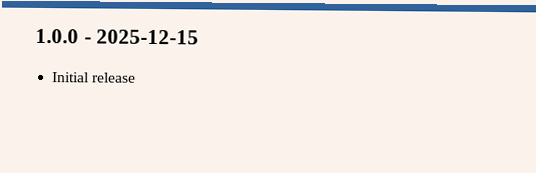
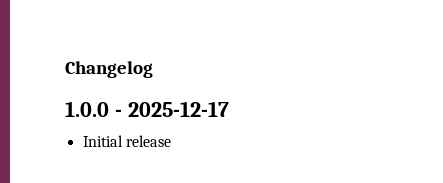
+ Changelog
- 1.0.0 - 2025-12-15
+ 1.0.0 - 2025-12-17

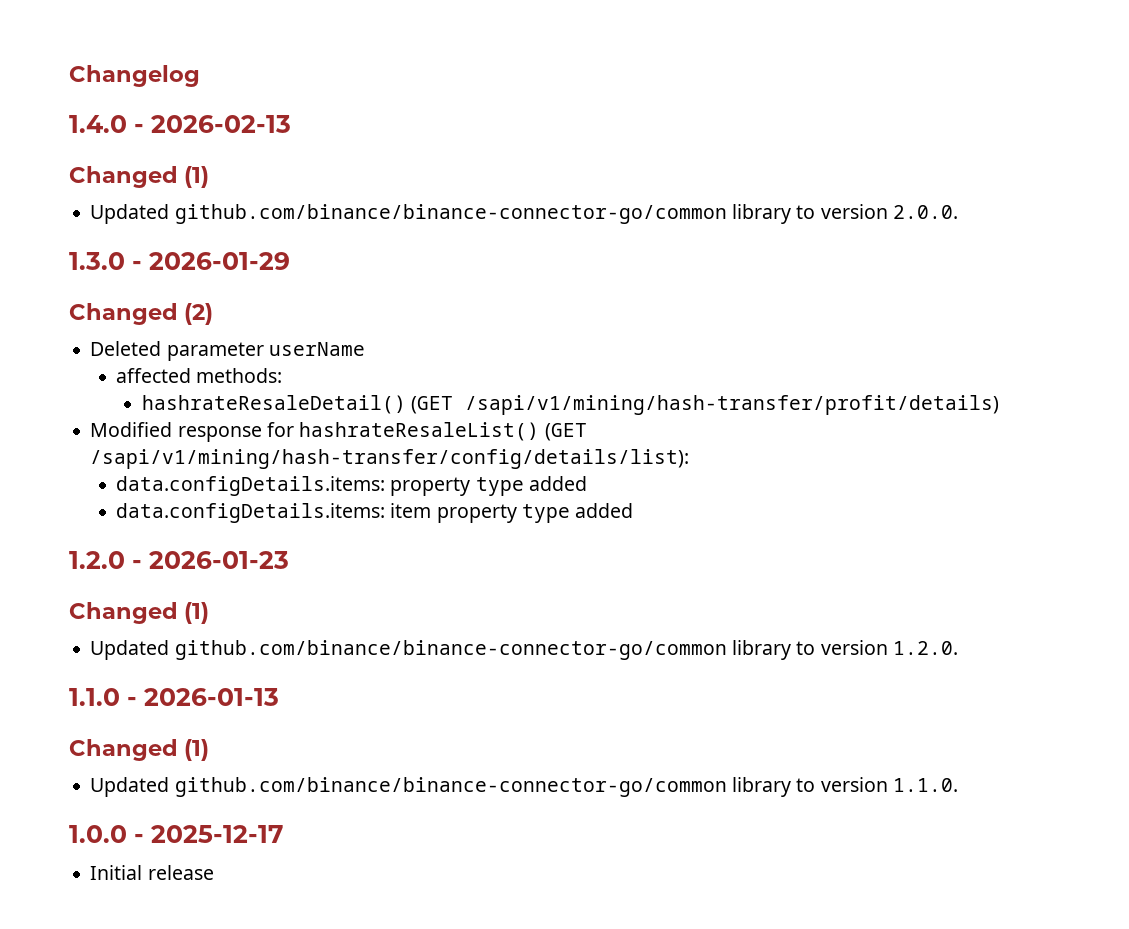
+ 1.4.0 - 2026-02-13
+ Changed (1)
+ Updated github.com/binance/binance-connector-go/common library to version 2.0.0.
+ 1.3.0 - 2026-01-29
+ Changed (2)
+ Deleted parameter userName
+ affected methods:
+ hashrateResaleDetail() (GET /sapi/v1/mining/hash-transfer/profit/details)
+ Modified response for hashrateResaleList() (GET /sapi/v1/mining/hash-transfer/config/details/list):
+ data.configDetails.items: property type added
+ data.configDetails.items: item property type added
+ 1.2.0 - 2026-01-23
+ Changed (1)
+ Updated github.com/binance/binance-connector-go/common library to version 1.2.0.
+ 1.1.0 - 2026-01-13
+ Changed (1)
+ Updated github.com/binance/binance-connector-go/common library to version 1.1.0.

